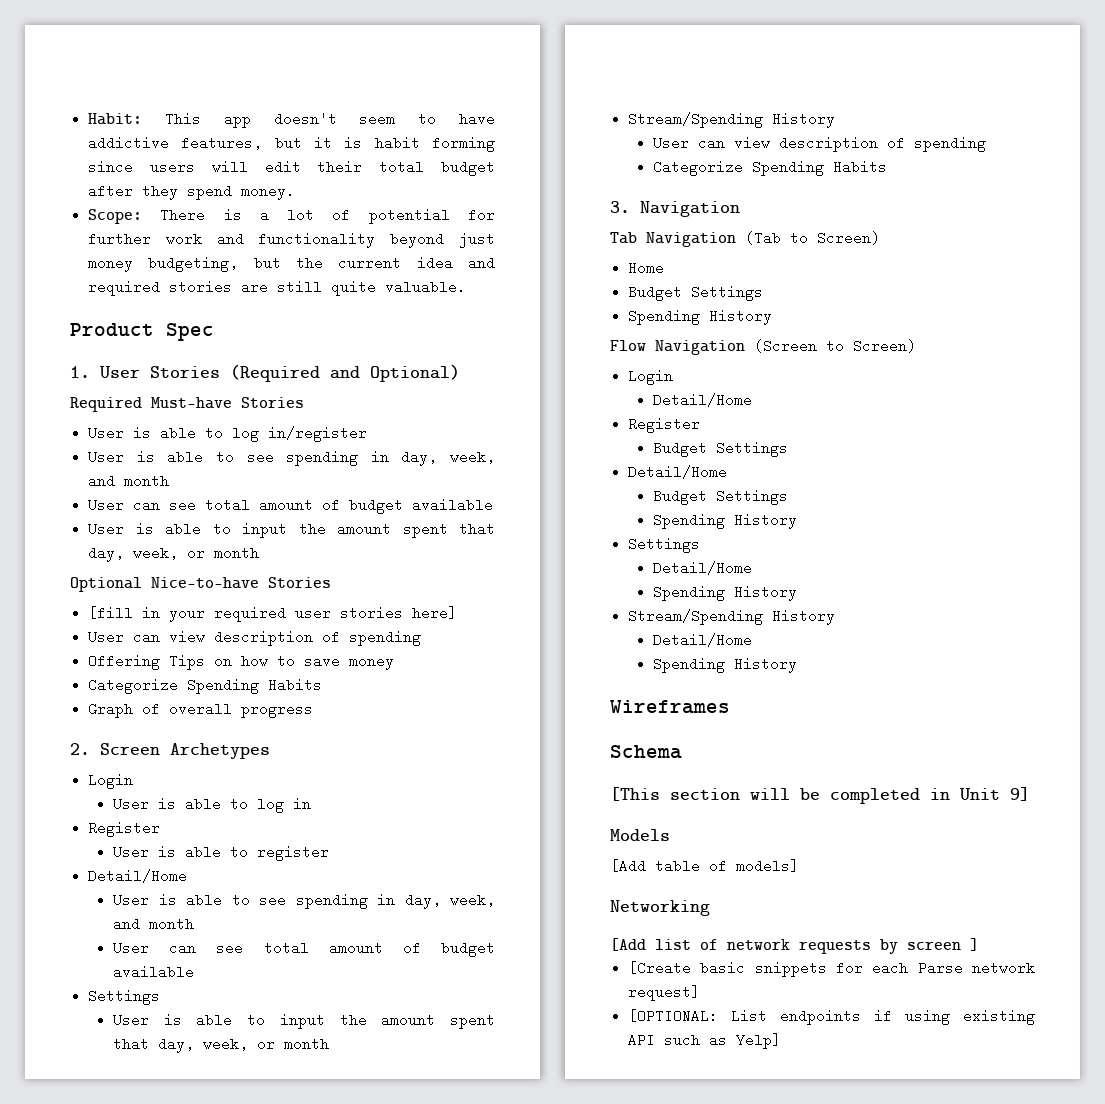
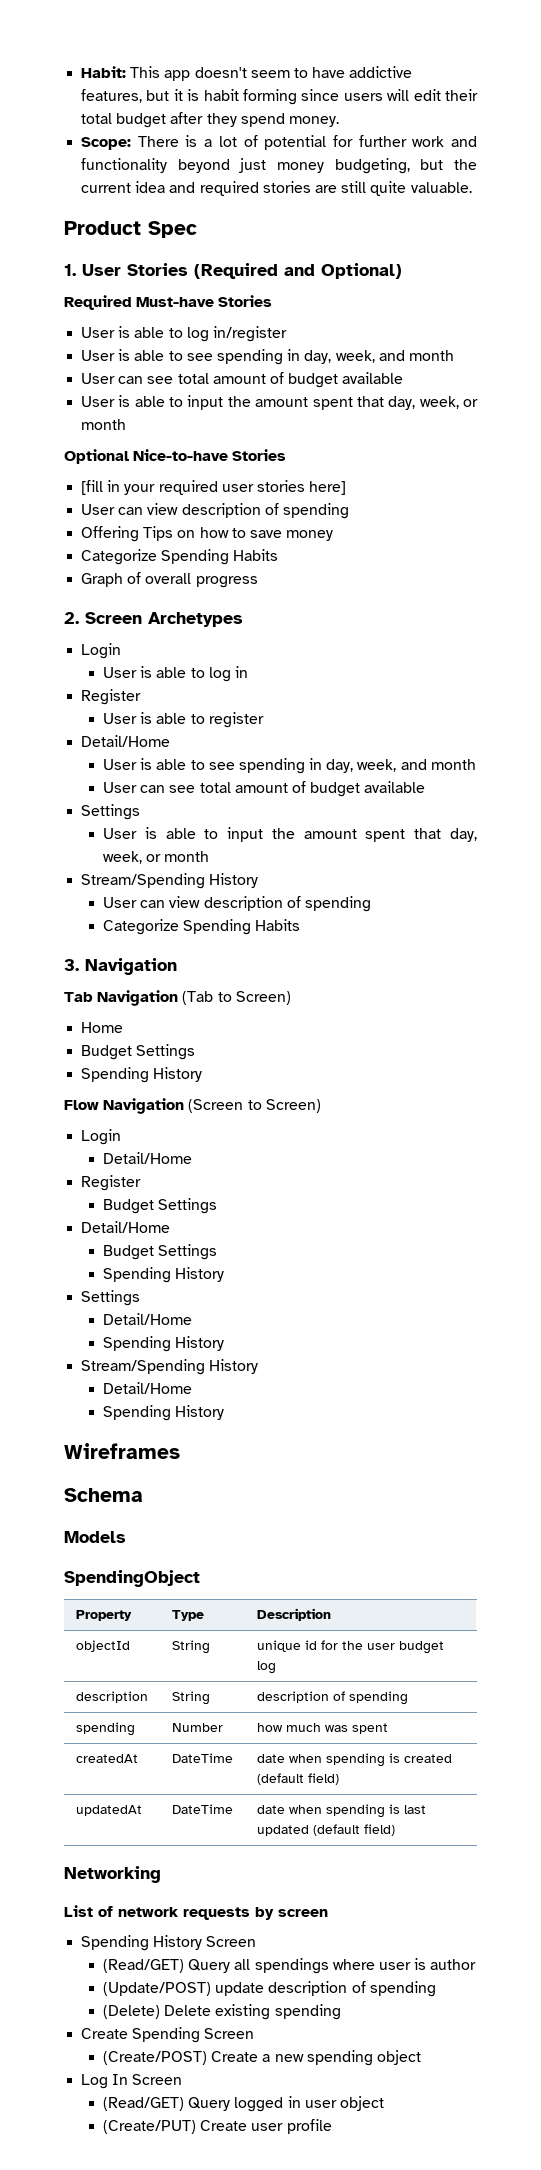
- [This section will be completed in Unit 9]
  Models
- [Add table of models]
+ SpendingObject
+ Property | Type | Description
+ objectId | String | unique id for the user budget log
+ description | String | description of spending
+ spending | Number | how much was spent
+ createdAt | DateTime | date when spending is created (default field)
+ updatedAt | DateTime | date when spending is last updated (default field)
- [Add list of network requests by screen ]
- [Create basic snippets for each Parse network request]
- [OPTIONAL: List endpoints if using existing API such as Yelp]
+ List of network requests by screen
+ Spending History Screen
+ (Read/GET) Query all spendings where user is author
+ (Update/POST) update description of spending
+ (Delete) Delete existing spending
+ Create Spending Screen
+ (Create/POST) Create a new spending object
+ Log In Screen
+ (Read/GET) Query logged in user object
+ (Create/PUT) Create user profile

